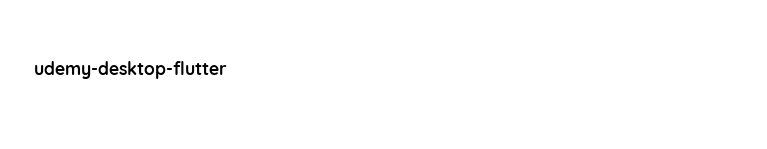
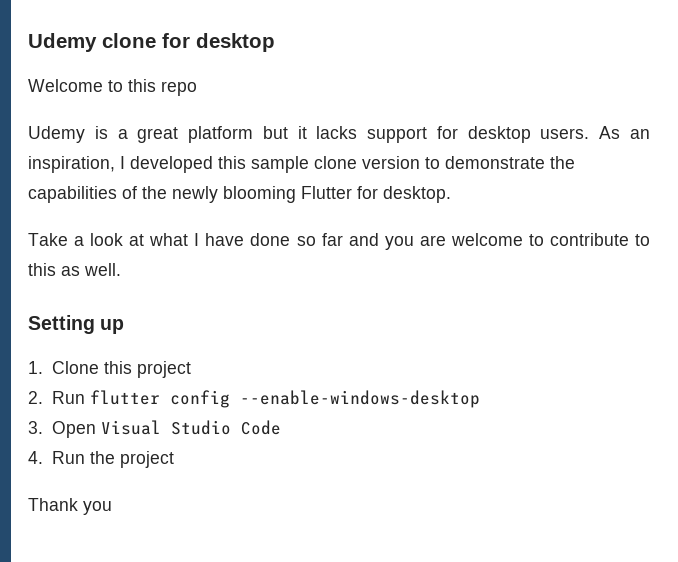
- udemy-desktop-flutter
+ Udemy clone for desktop
+ Welcome to this repo
+ Udemy is a great platform but it lacks support for desktop users. As an inspiration, I developed this sample clone version to demonstrate the capabilities of the newly blooming Flutter for desktop.
+ Take a look at what I have done so far and you are welcome to contribute to this as well.
+ Setting up
+ 1. Clone this project
+ 2. Run flutter config --enable-windows-desktop
+ 3. Open Visual Studio Code
+ 4. Run the project
+ Thank you

